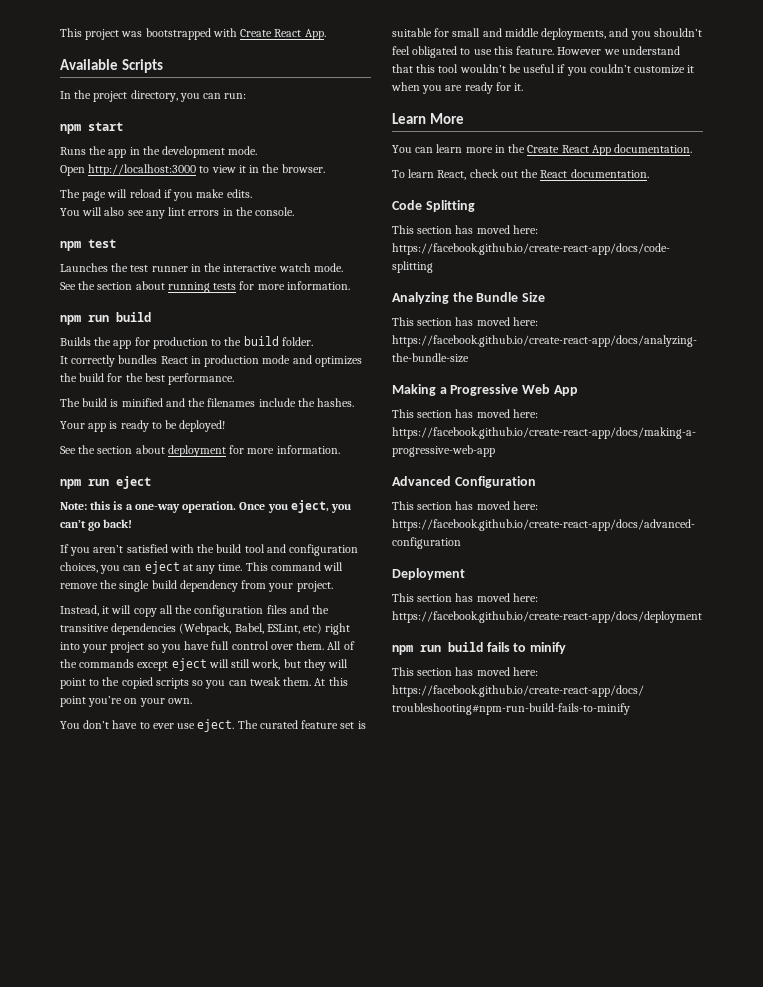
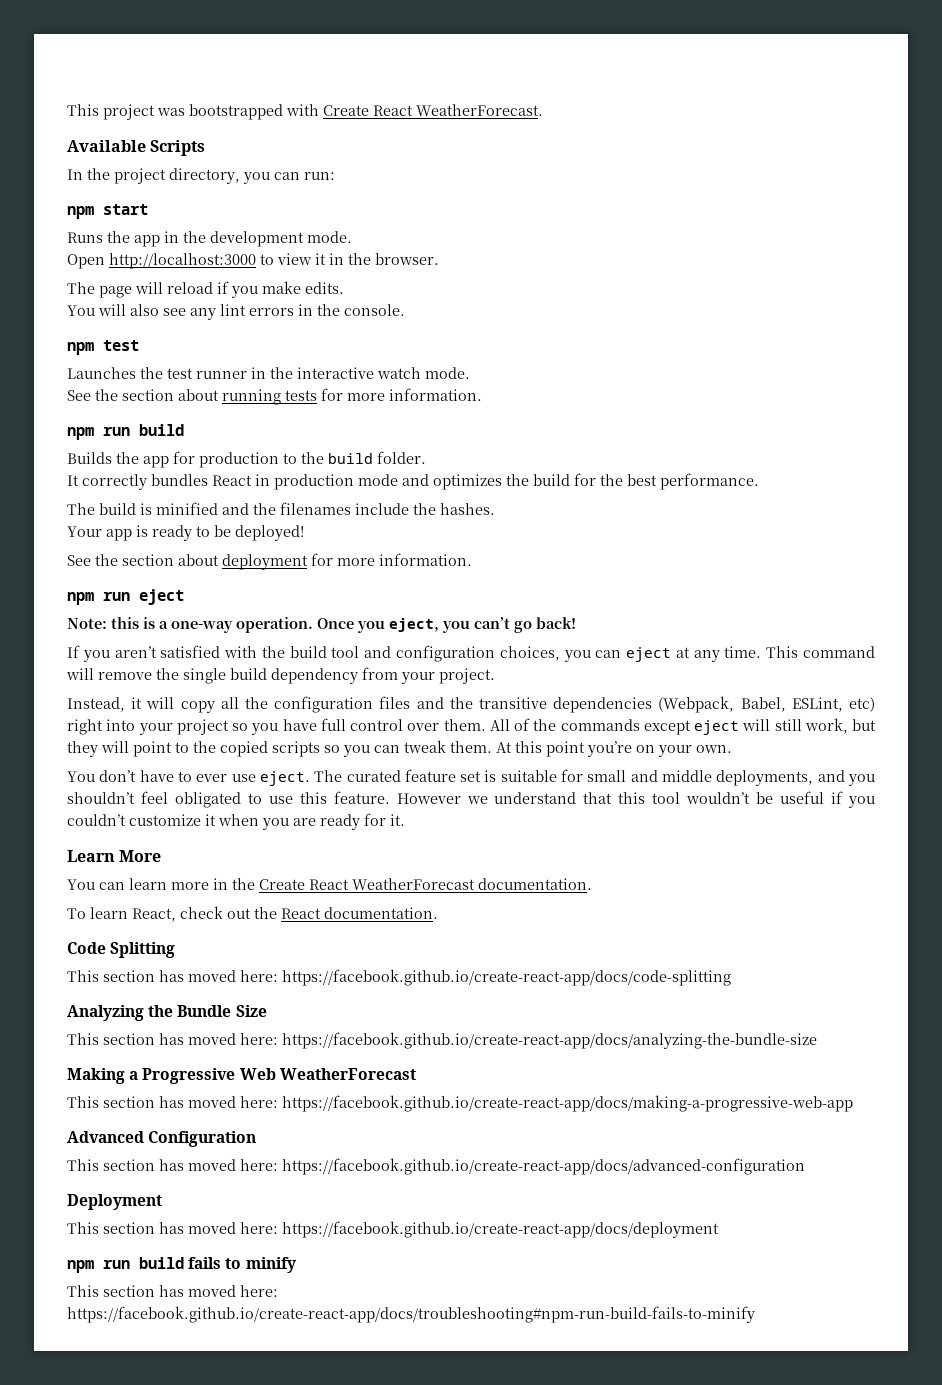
- This project was bootstrapped with Create React App.
+ This project was bootstrapped with Create React WeatherForecast.
- You can learn more in the Create React App documentation.
+ You can learn more in the Create React WeatherForecast documentation.
- Making a Progressive Web App
+ Making a Progressive Web WeatherForecast

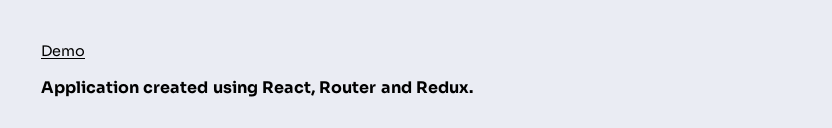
- This project was bootstrapped with Create React WeatherForecast.
- Available Scripts
- In the project directory, you can run:
- npm start
- Runs the app in the development mode.
- Open http://localhost:3000 to view it in the browser.
- The page will reload if you make edits.
- You will also see any lint errors in the console.
- npm test
- Launches the test runner in the interactive watch mode.
- See the section about running tests for more information.
- npm run build
- Builds the app for production to the build folder.
- It correctly bundles React in production mode and optimizes the build for the best performance.
- The build is minified and the filenames include the hashes.
- Your app is ready to be deployed!
- See the section about deployment for more information.
- npm run eject
- Note: this is a one-way operation. Once you eject, you can’t go back!
- If you aren’t satisfied with the build tool and configuration choices, you can eject at any time. This command will remove the single build dependency from your project.
- Instead, it will copy all the configuration files and the transitive dependencies (Webpack, Babel, ESLint, etc) right into your project so you have full control over them. All of the commands except eject will still work, but they will point to the copied scripts so you can tweak them. At this point you’re on your own.
- You don’t have to ever use eject. The curated feature set is suitable for small and middle deployments, and you shouldn’t feel obligated to use this feature. However we understand that this tool wouldn’t be useful if you couldn’t customize it when you are ready for it.
- Learn More
- You can learn more in the Create React WeatherForecast documentation.
- To learn React, check out the React documentation.
- Code Splitting
- This section has moved here: https://facebook.github.io/create-react-app/docs/code-splitting
- Analyzing the Bundle Size
- This section has moved here: https://facebook.github.io/create-react-app/docs/analyzing-the-bundle-size
- Making a Progressive Web WeatherForecast
- This section has moved here: https://facebook.github.io/create-react-app/docs/making-a-progressive-web-app
- Advanced Configuration
- This section has moved here: https://facebook.github.io/create-react-app/docs/advanced-configuration
- Deployment
- This section has moved here: https://facebook.github.io/create-react-app/docs/deployment
- npm run build fails to minify
- This section has moved here: https://facebook.github.io/create-react-app/docs/troubleshooting#npm-run-build-fails-to-minify
+ Demo
+ Application created using React, Router and Redux.

